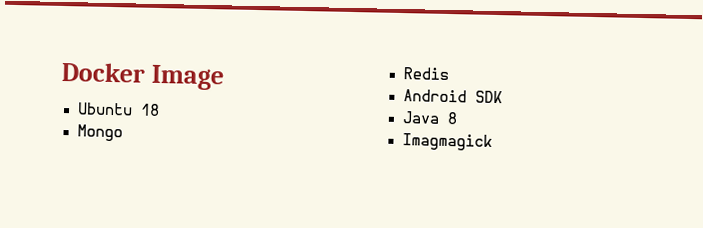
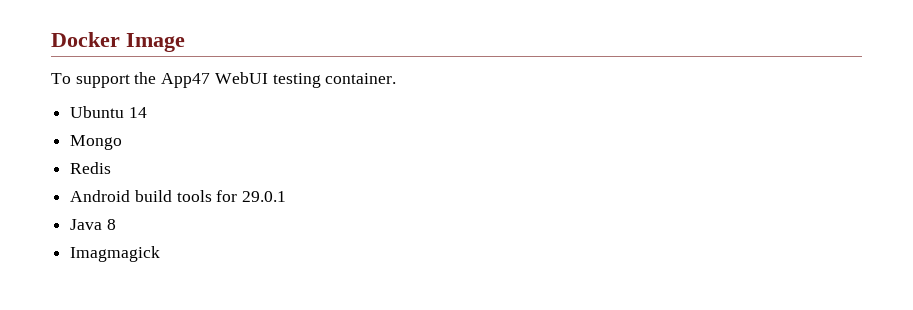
+ To support the App47 WebUI testing container.
- Ubuntu 18
+ Ubuntu 14
- Android SDK
+ Android build tools for 29.0.1

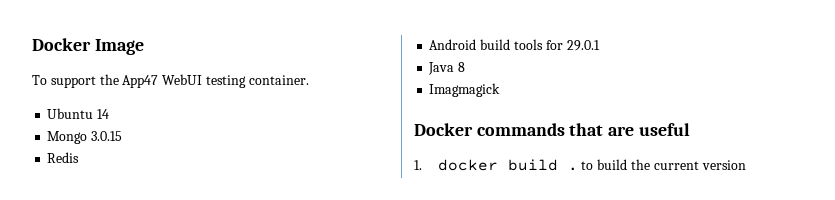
- Mongo
+ Mongo 3.0.15
+ Docker commands that are useful
+ 1. docker build . to build the current version

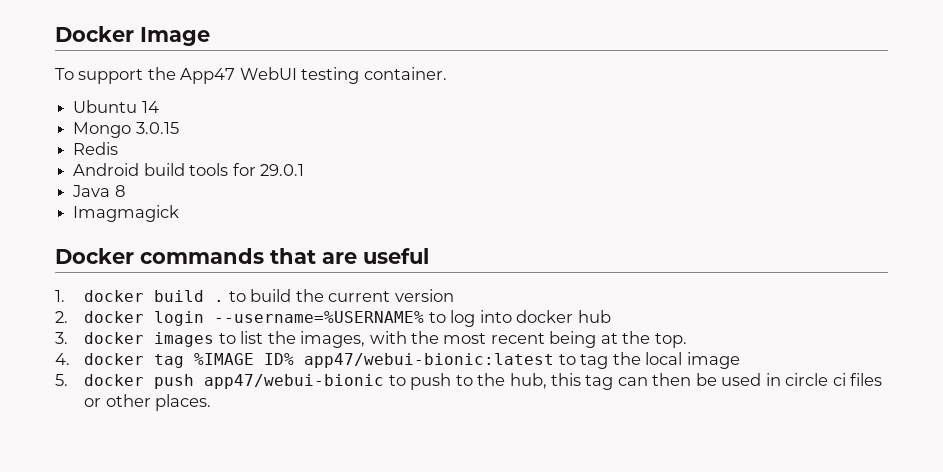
+ 2. docker login --username=%USERNAME% to log into docker hub
+ 3. docker images to list the images, with the most recent being at the top.
+ 4. docker tag %IMAGE ID% app47/webui-bionic:latest to tag the local image
+ 5. docker push app47/webui-bionic to push to the hub, this tag can then be used in circle ci files or other places.

